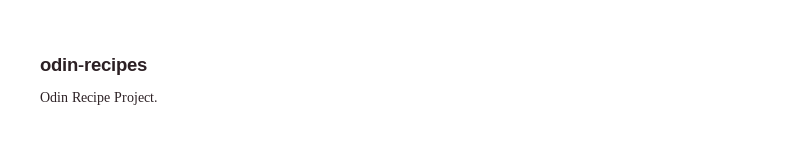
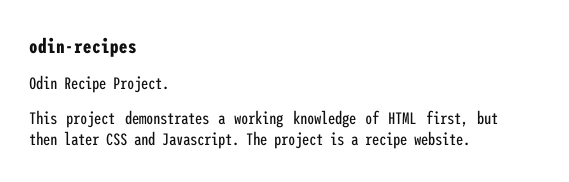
+ This project demonstrates a working knowledge of HTML first, but then later CSS and Javascript. The project is a recipe website.

